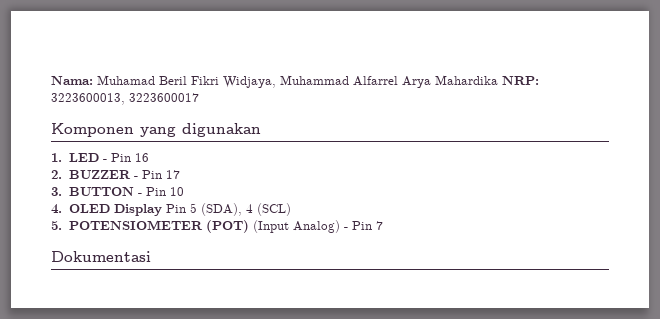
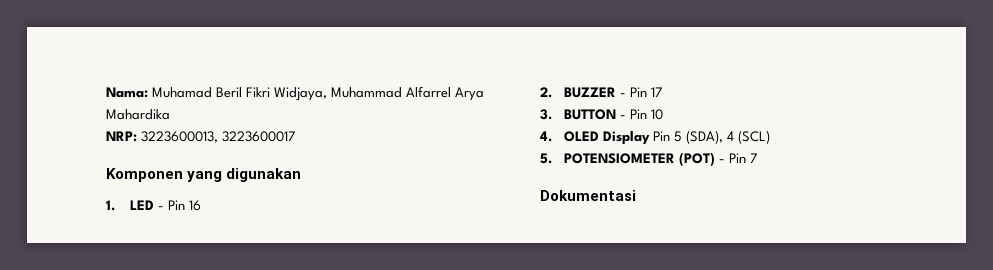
- Nama: Muhamad Beril Fikri Widjaya, Muhammad Alfarrel Arya Mahardika NRP: 3223600013, 3223600017
+ Nama: Muhamad Beril Fikri Widjaya, Muhammad Alfarrel Arya Mahardika
+ NRP: 3223600013, 3223600017
- 5. POTENSIOMETER (POT) (Input Analog) - Pin 7
+ 5. POTENSIOMETER (POT) - Pin 7

